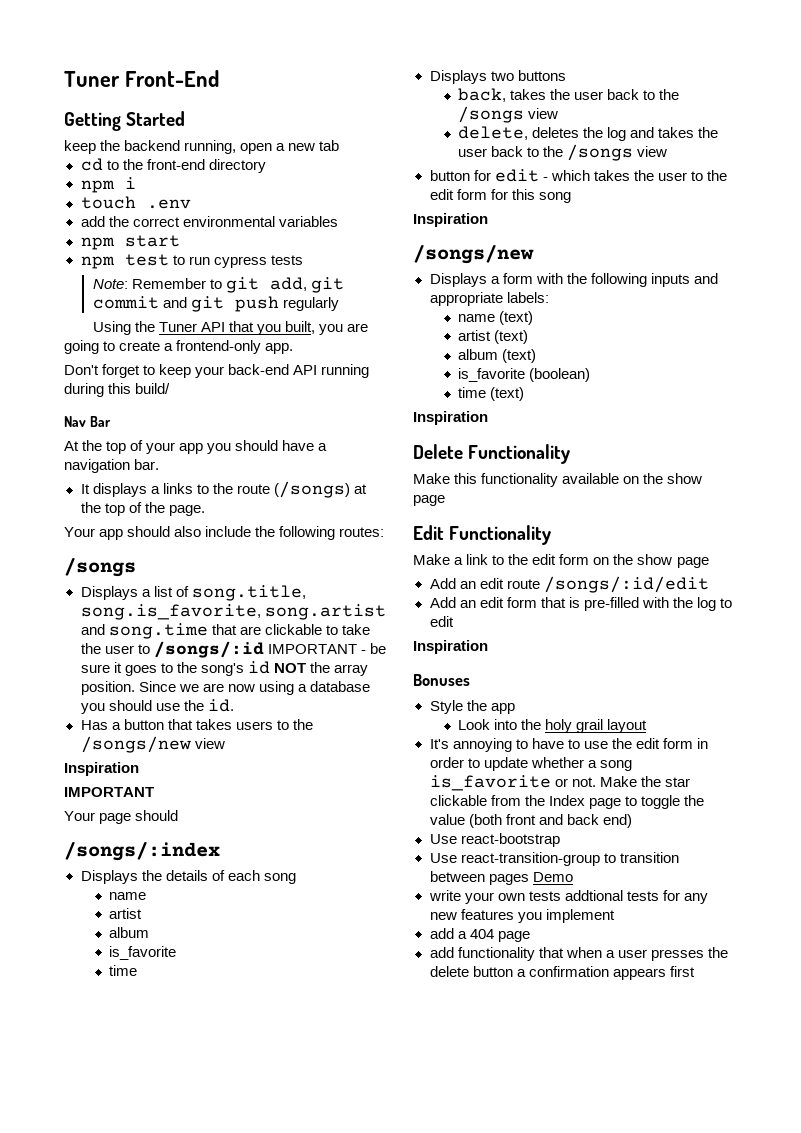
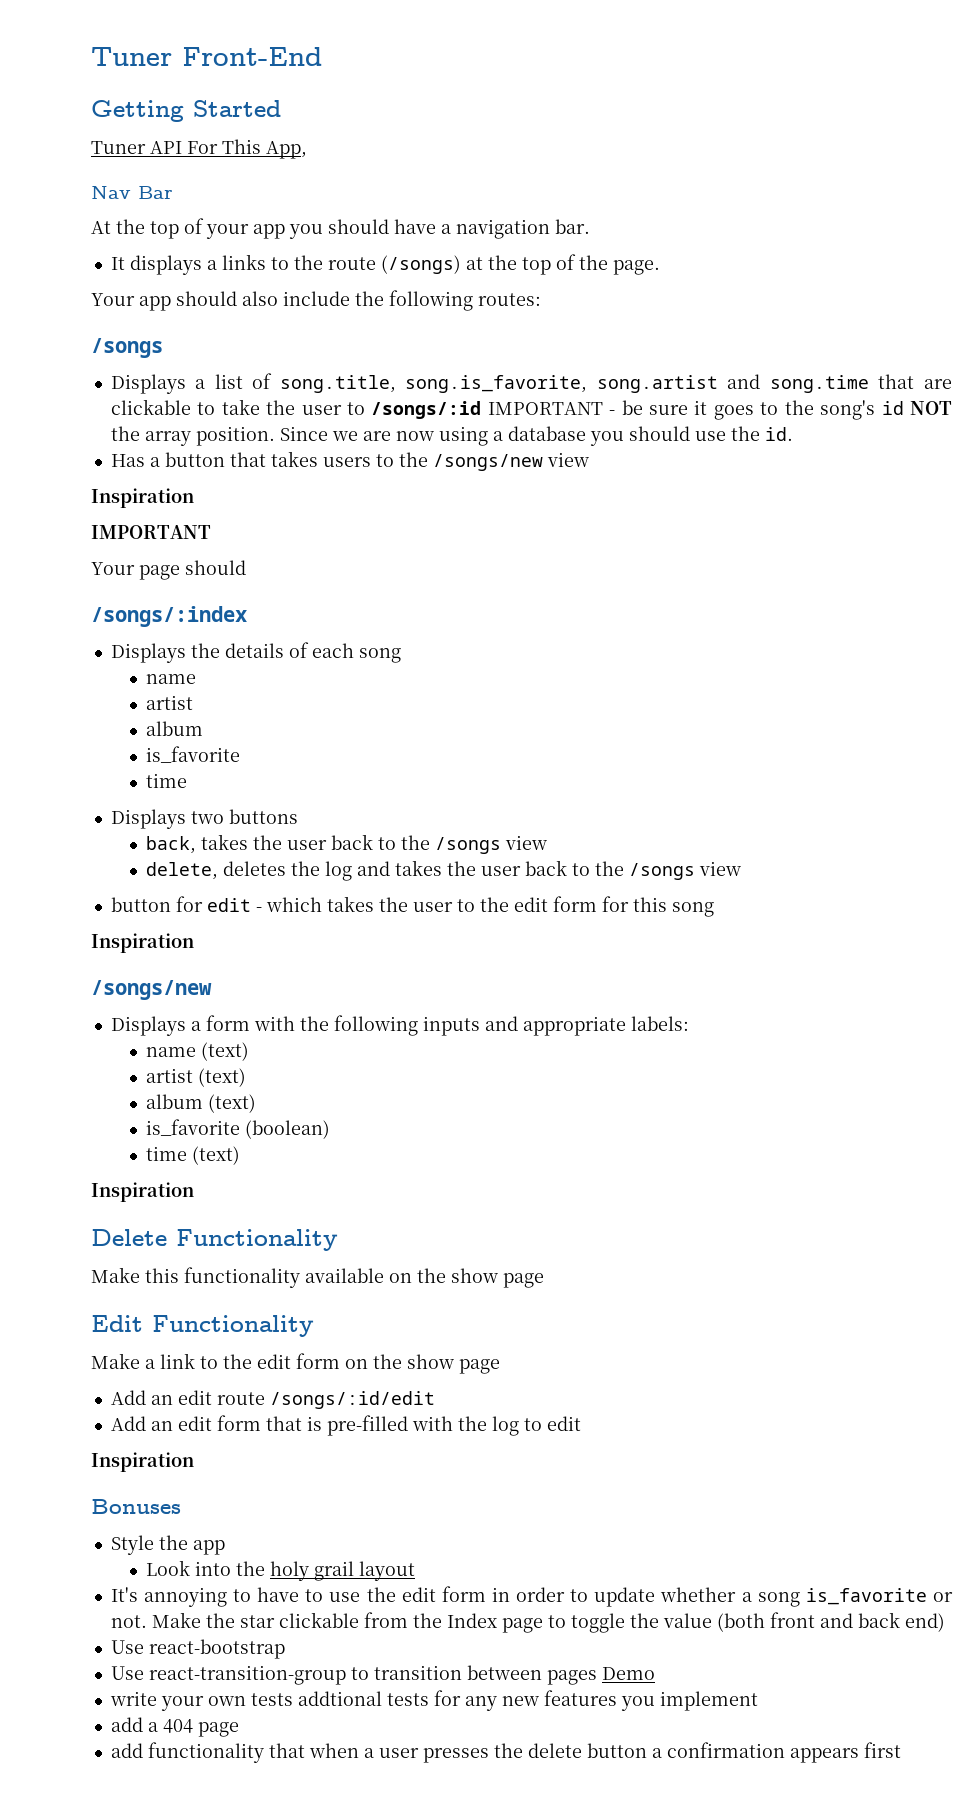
- keep the backend running, open a new tab
- cd to the front-end directory
- npm i
- touch .env
- add the correct environmental variables
- npm start
- npm test to run cypress tests
- Note: Remember to git add, git commit and git push regularly
- Using the Tuner API that you built, you are going to create a frontend-only app.
- Don't forget to keep your back-end API running during this build/
+ Tuner API For This App,

